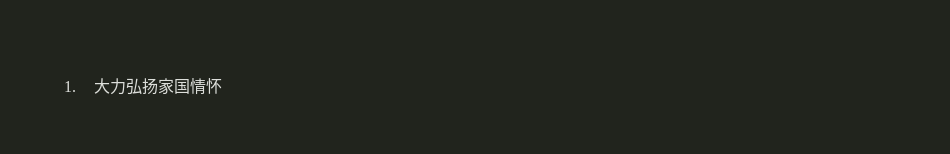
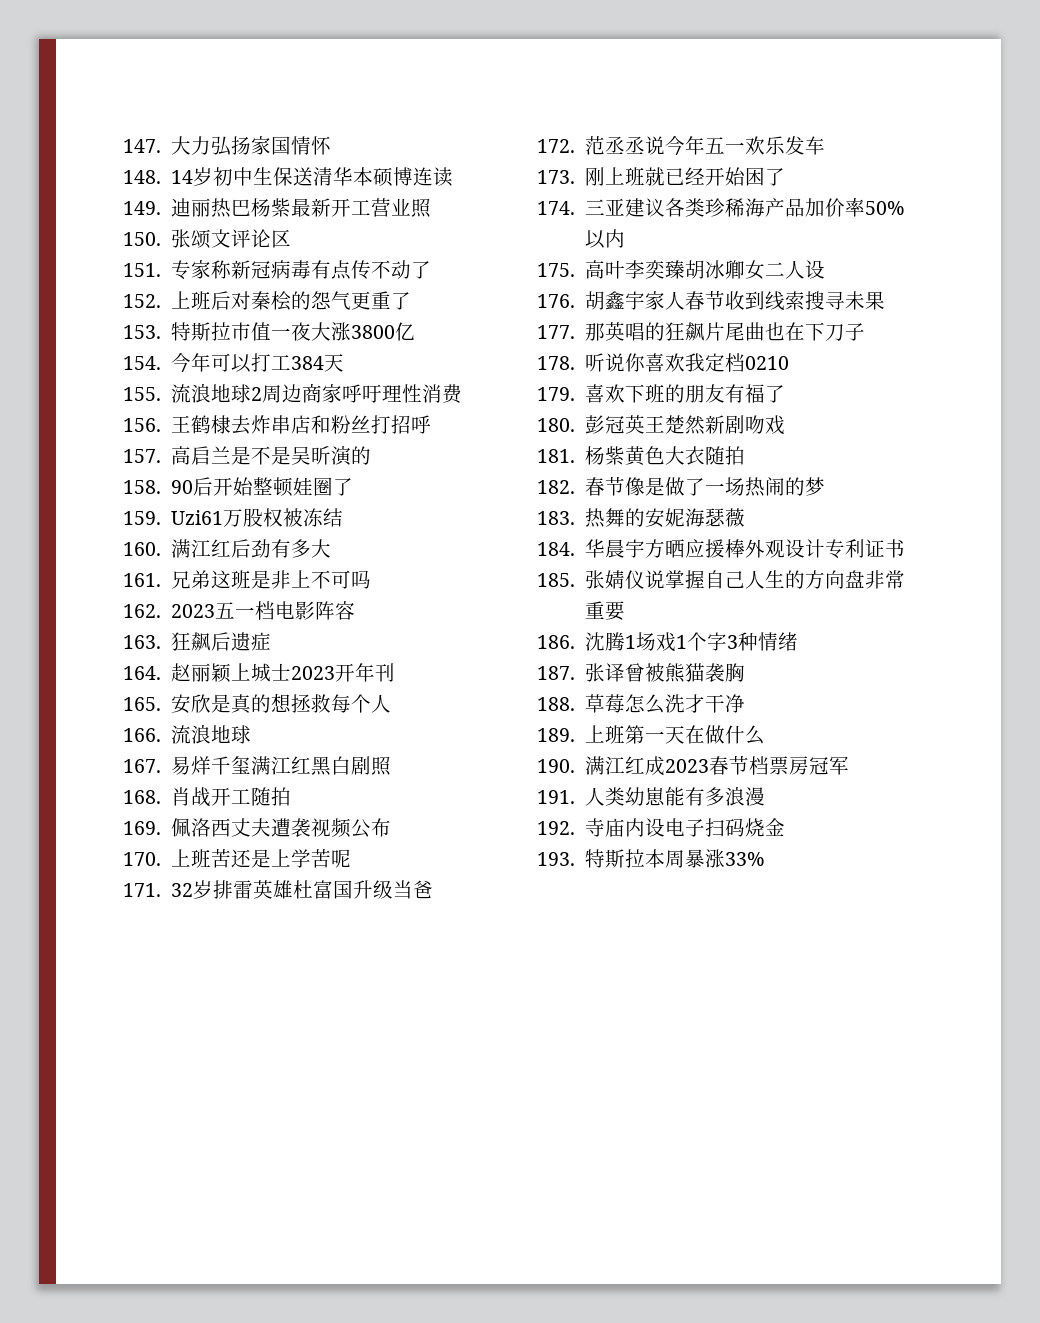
- 1.大力弘扬家国情怀
+ 147.大力弘扬家国情怀
+ 148. 14岁初中生保送清华本硕博连读
+ 149.迪丽热巴杨紫最新开工营业照
+ 150.张颂文评论区
+ 151.专家称新冠病毒有点传不动了
+ 152.上班后对秦桧的怨气更重了
+ 153.特斯拉市值一夜大涨3800亿
+ 154.今年可以打工384天
+ 155.流浪地球2周边商家呼吁理性消费
+ 156.王鹤棣去炸串店和粉丝打招呼
+ 157.高启兰是不是吴昕演的
+ 158. 90后开始整顿娃圈了
+ 159. Uzi61万股权被冻结
+ 160.满江红后劲有多大
+ 161.兄弟这班是非上不可吗
+ 162. 2023五一档电影阵容
+ 163.狂飙后遗症
+ 164.赵丽颖上城士2023开年刊
+ 165.安欣是真的想拯救每个人
+ 166.流浪地球
+ 167.易烊千玺满江红黑白剧照
+ 168.肖战开工随拍
+ 169.佩洛西丈夫遭袭视频公布
+ 170.上班苦还是上学苦呢
+ 171. 32岁排雷英雄杜富国升级当爸
+ 172.范丞丞说今年五一欢乐发车
+ 173.刚上班就已经开始困了
+ 174.三亚建议各类珍稀海产品加价率50%以内
+ 175.高叶李奕臻胡冰卿女二人设
+ 176.胡鑫宇家人春节收到线索搜寻未果
+ 177.那英唱的狂飙片尾曲也在下刀子
+ 178.听说你喜欢我定档0210
+ 179.喜欢下班的朋友有福了
+ 180.彭冠英王楚然新剧吻戏
+ 181.杨紫黄色大衣随拍
+ 182.春节像是做了一场热闹的梦
+ 183.热舞的安妮海瑟薇
+ 184.华晨宇方晒应援棒外观设计专利证书
+ 185.张婧仪说掌握自己人生的方向盘非常重要
+ 186.沈腾1场戏1个字3种情绪
+ 187.张译曾被熊猫袭胸
+ 188.草莓怎么洗才干净
+ 189.上班第一天在做什么
+ 190.满江红成2023春节档票房冠军
+ 191.人类幼崽能有多浪漫
+ 192.寺庙内设电子扫码烧金
+ 193.特斯拉本周暴涨33%

